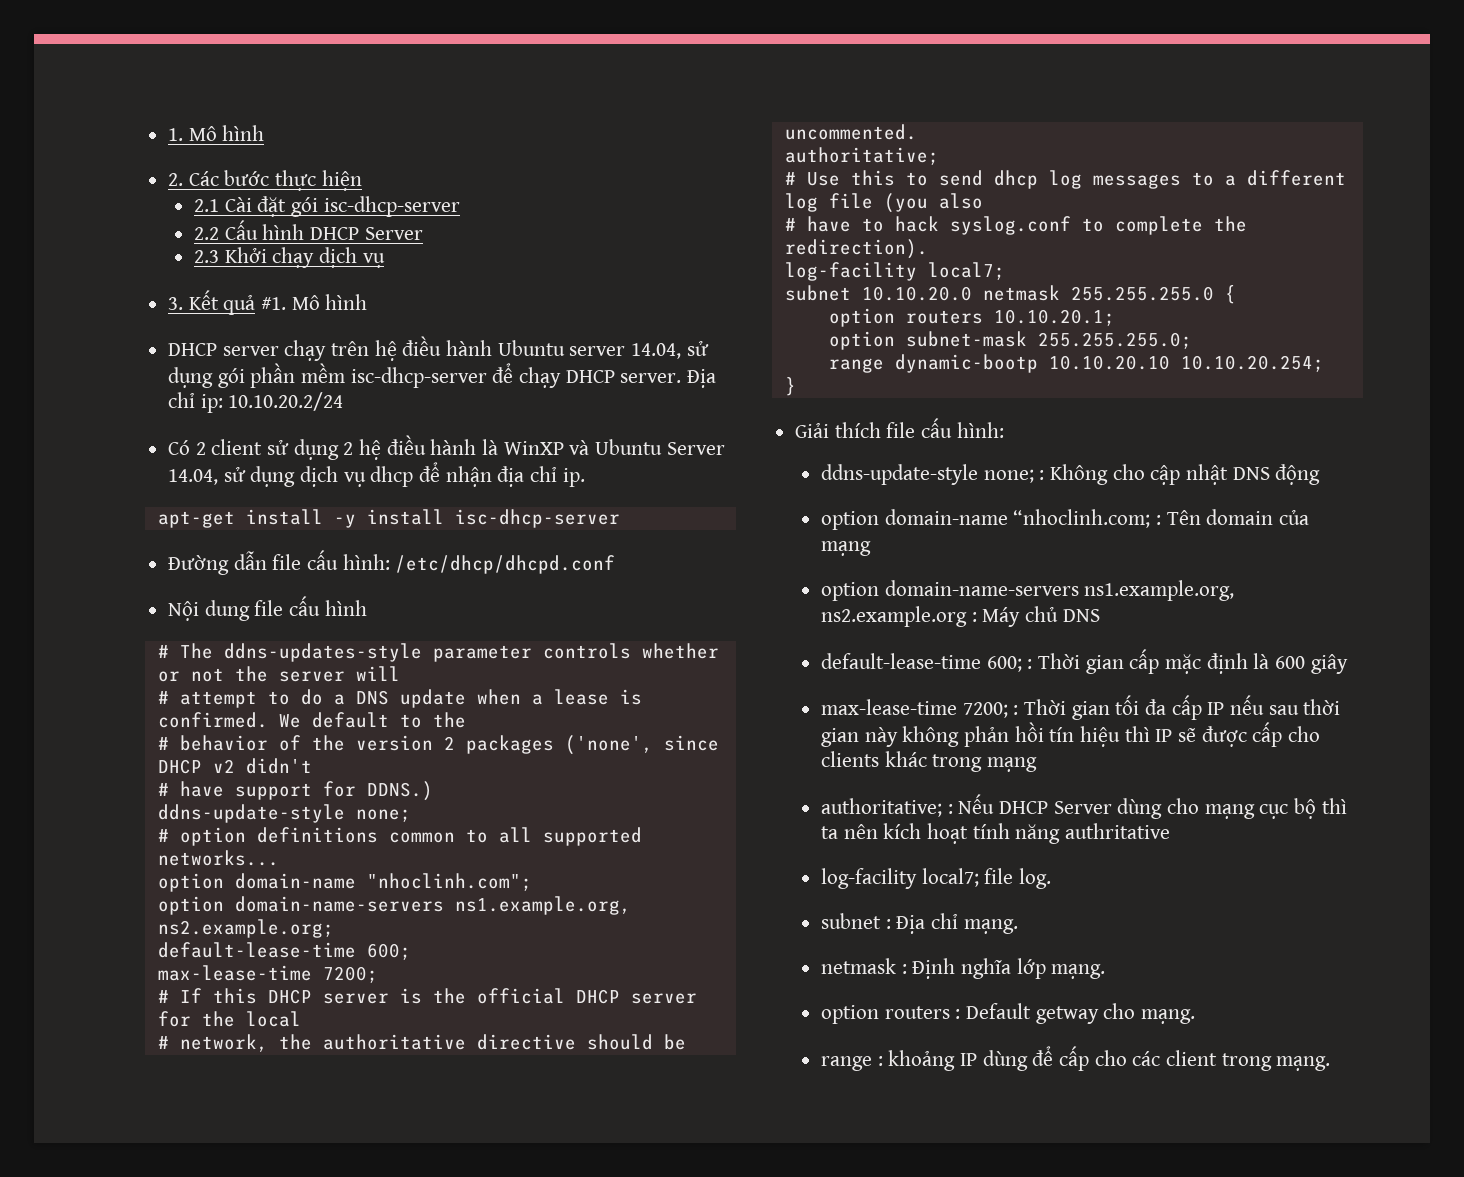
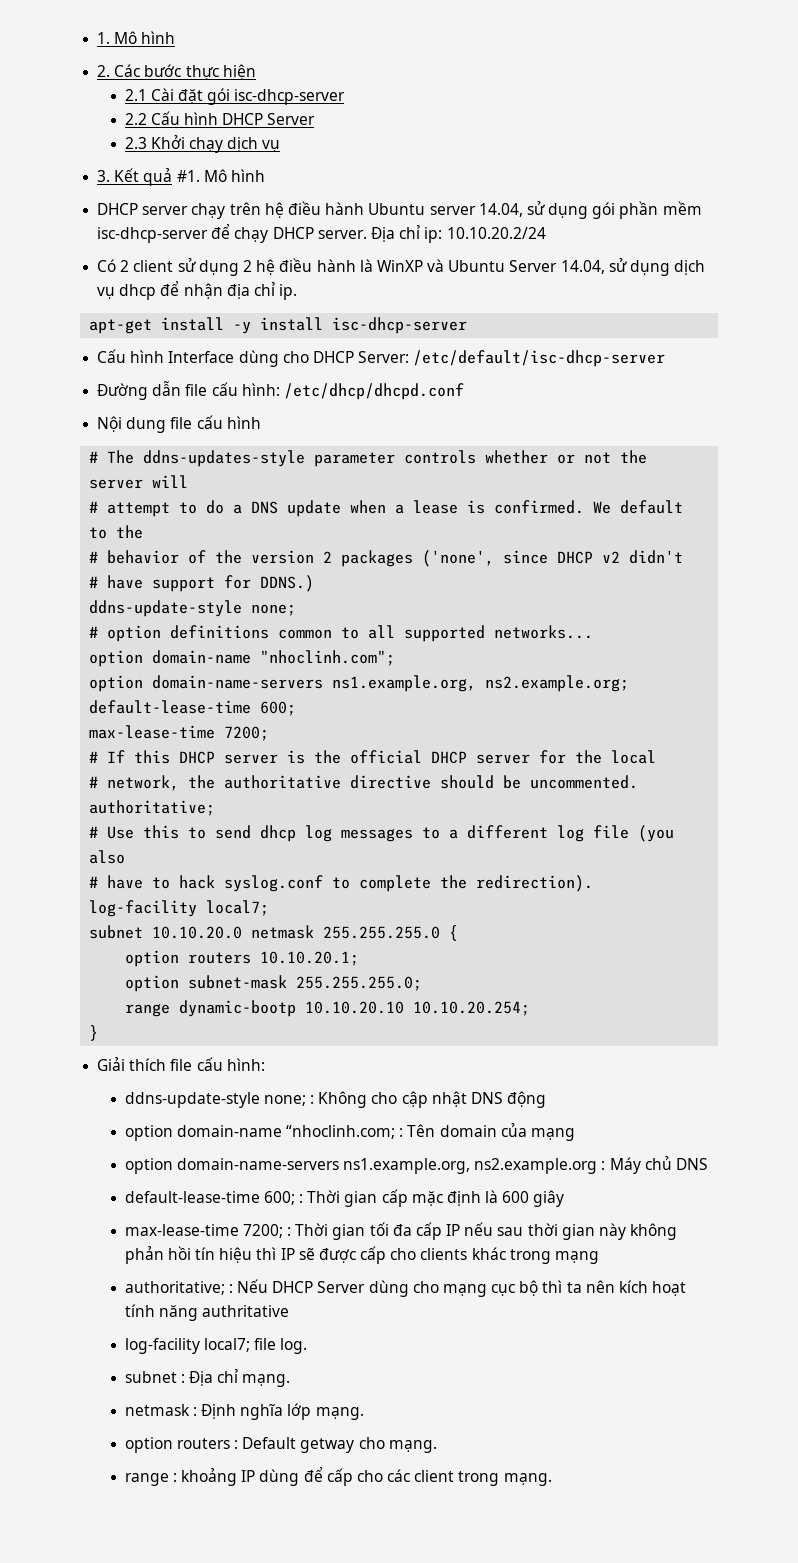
+ Cấu hình Interface dùng cho DHCP Server: /etc/default/isc-dhcp-server

